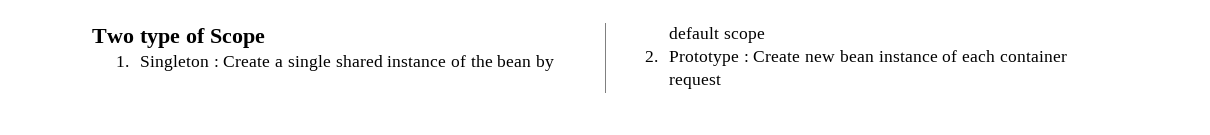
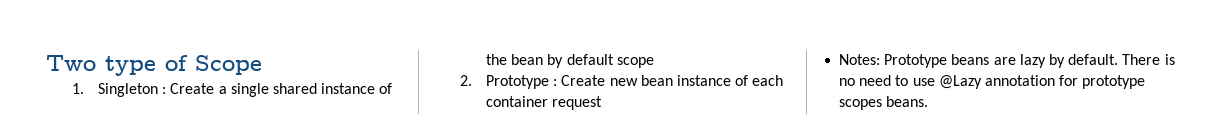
+ Notes: Prototype beans are lazy by default. There is no need to use @Lazy annotation for prototype scopes beans.

